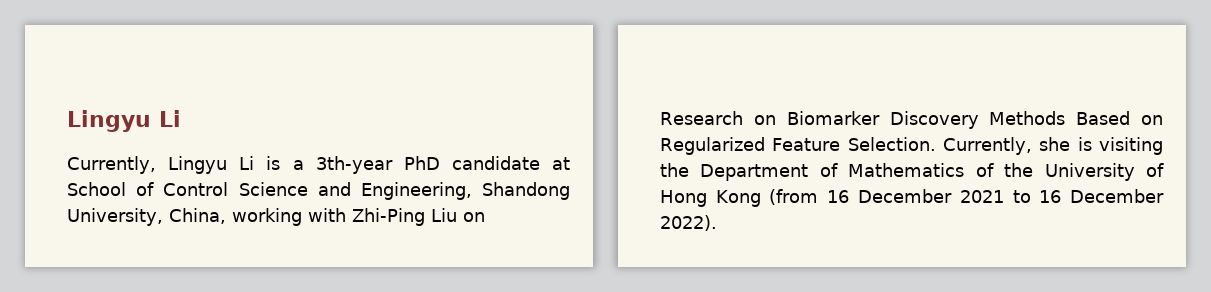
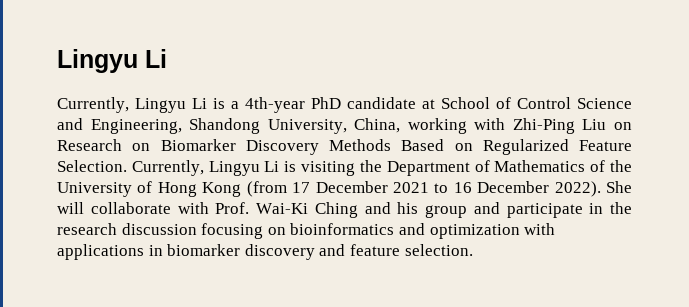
- Currently, Lingyu Li is a 3th-year PhD candidate at School of Control Science and Engineering, Shandong University, China, working with Zhi-Ping Liu on Research on Biomarker Discovery Methods Based on Regularized Feature Selection.
+ Currently, Lingyu Li is a 4th-year PhD candidate at School of Control Science and Engineering, Shandong University, China, working with Zhi-Ping Liu on Research on Biomarker Discovery Methods Based on Regularized Feature Selection.
- Currently, she is visiting the Department of Mathematics of the University of Hong Kong (from 16 December 2021 to 16 December 2022).
+ Currently, Lingyu Li is visiting the Department of Mathematics of the University of Hong Kong (from 17 December 2021 to 16 December 2022).
+ She will collaborate with Prof. Wai-Ki Ching and his group and participate in the research discussion focusing on bioinformatics and optimization with applications in biomarker discovery and feature selection.

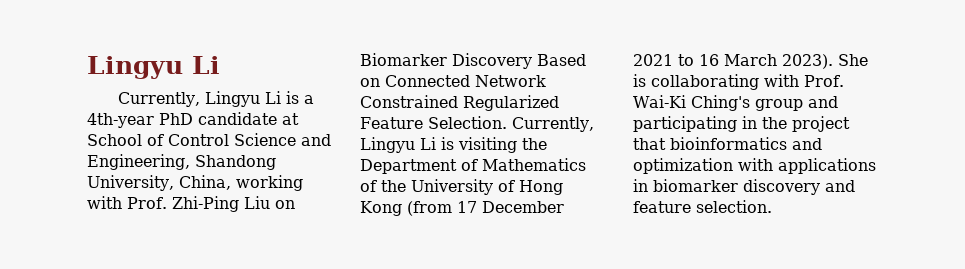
- Currently, Lingyu Li is a 4th-year PhD candidate at School of Control Science and Engineering, Shandong University, China, working with Zhi-Ping Liu on Research on Biomarker Discovery Methods Based on Regularized Feature Selection.
+ Currently, Lingyu Li is a 4th-year PhD candidate at School of Control Science and Engineering, Shandong University, China, working with Prof. Zhi-Ping Liu on Biomarker Discovery Based on Connected Network Constrained Regularized Feature Selection.
- Currently, Lingyu Li is visiting the Department of Mathematics of the University of Hong Kong (from 17 December 2021 to 16 December 2022). She will collaborate with Prof. Wai-Ki Ching and his group and participate in the research discussion focusing on bioinformatics and optimization with applications in biomarker discovery and feature selection.
+ Currently, Lingyu Li is visiting the Department of Mathematics of the University of Hong Kong (from 17 December 2021 to 16 March 2023). She is collaborating with Prof. Wai-Ki Ching's group and participating in the project that bioinformatics and optimization with applications in biomarker discovery and feature selection.

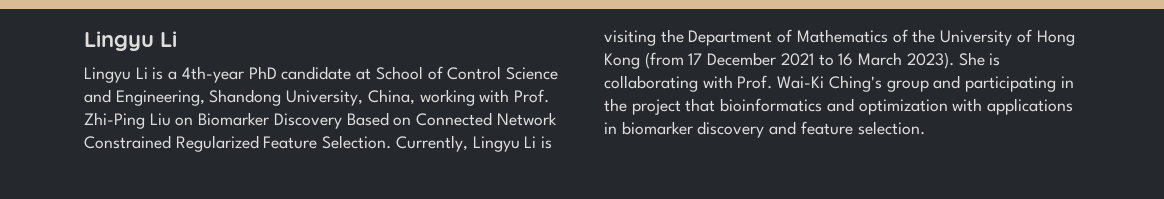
- Currently, Lingyu Li is a 4th-year PhD candidate at School of Control Science and Engineering, Shandong University, China, working with Prof. Zhi-Ping Liu on Biomarker Discovery Based on Connected Network Constrained Regularized Feature Selection.
+ Lingyu Li is a 4th-year PhD candidate at School of Control Science and Engineering, Shandong University, China, working with Prof. Zhi-Ping Liu on Biomarker Discovery Based on Connected Network Constrained Regularized Feature Selection.

